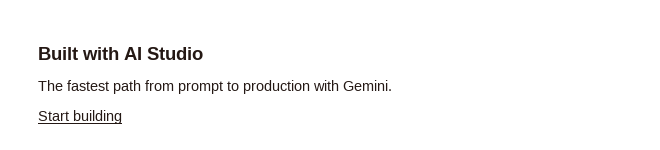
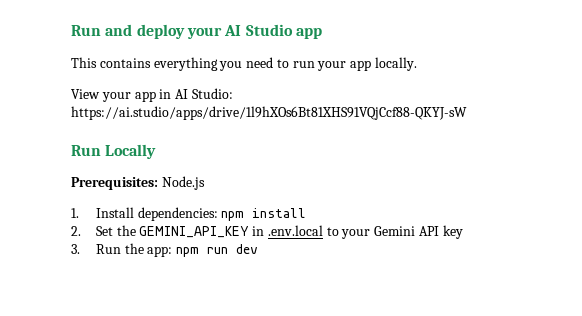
- Built with AI Studio
- The fastest path from prompt to production with Gemini.
- Start building
+ Run and deploy your AI Studio app
+ This contains everything you need to run your app locally.
+ View your app in AI Studio: https://ai.studio/apps/drive/1l9hXOs6Bt81XHS91VQjCcf88-QKYJ-sW
+ Run Locally
+ Prerequisites: Node.js
+ 1. Install dependencies: npm install
+ 2. Set the GEMINI_API_KEY in .env.local to your Gemini API key
+ 3. Run the app: npm run dev

